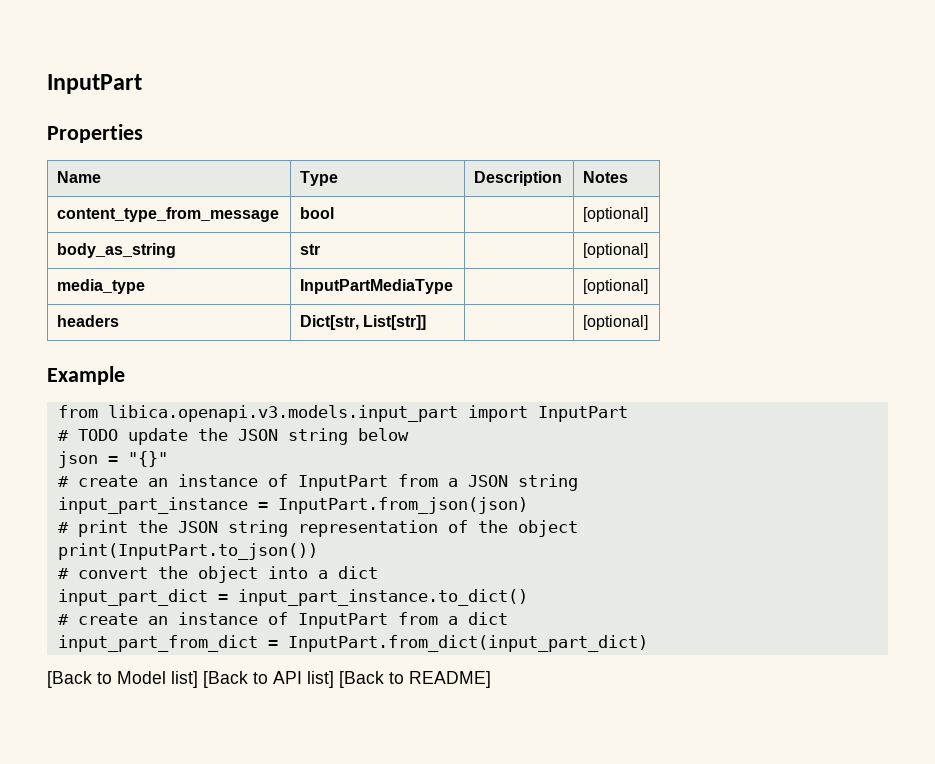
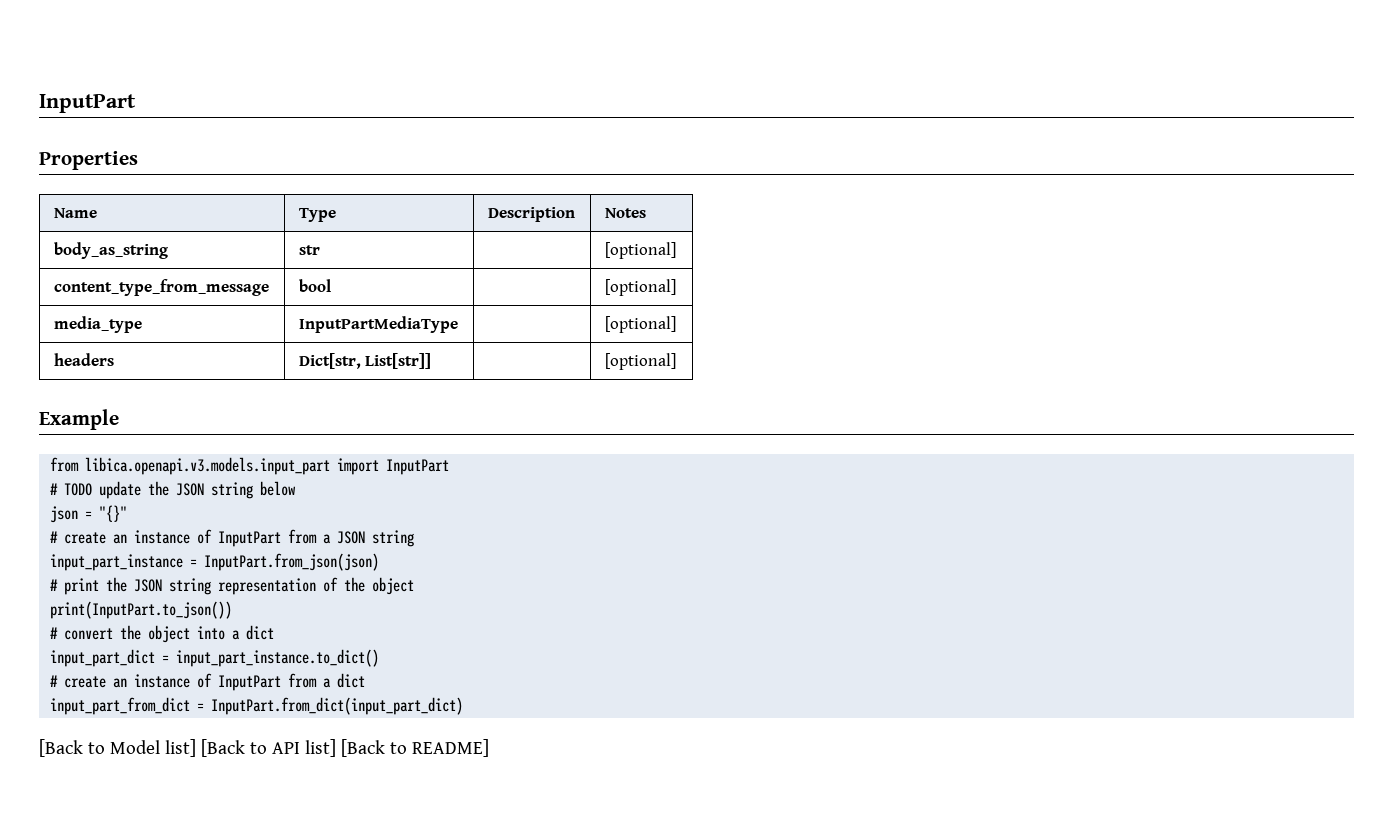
+ body_as_string | str | | [optional]
  content_type_from_message | bool | | [optional]
- body_as_string | str | | [optional]

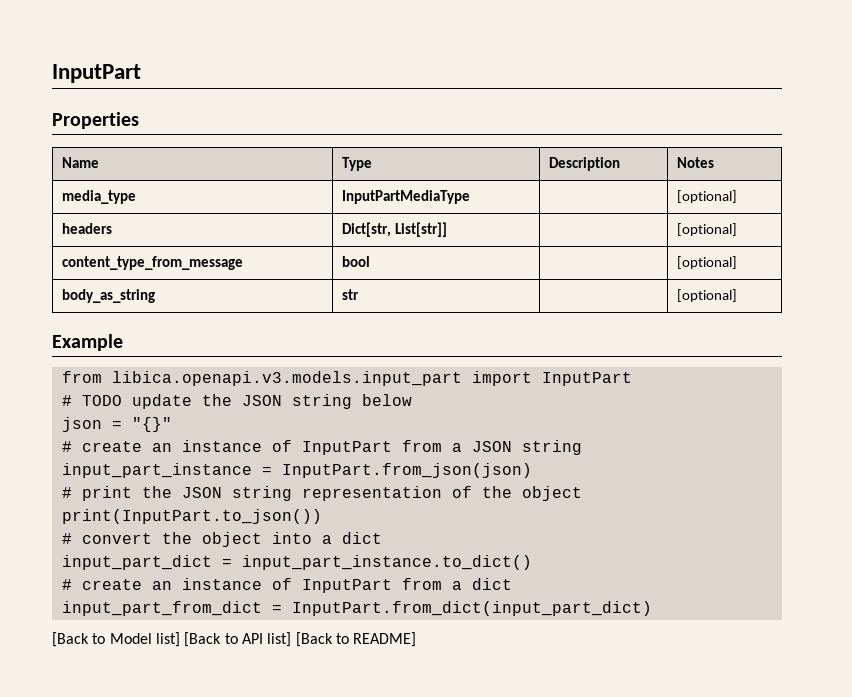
- body_as_string | str | | [optional]
- content_type_from_message | bool | | [optional]
  media_type | InputPartMediaType | | [optional]
  headers | Dict[str, List[str]] | | [optional]
+ content_type_from_message | bool | | [optional]
+ body_as_string | str | | [optional]

